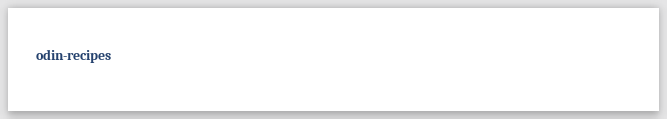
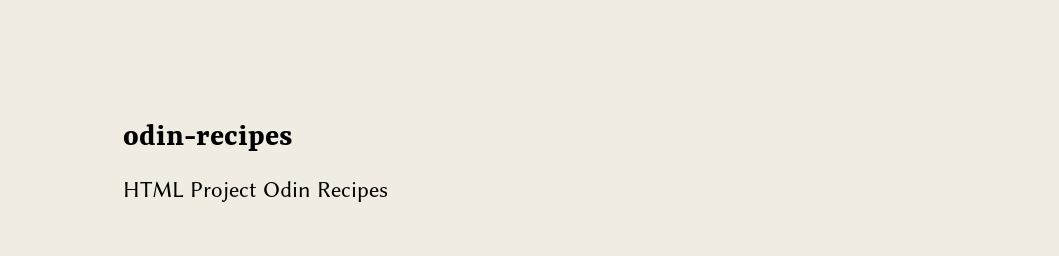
+ HTML Project Odin Recipes

